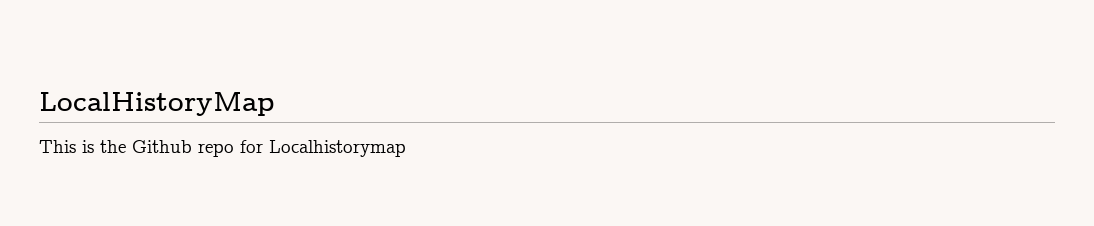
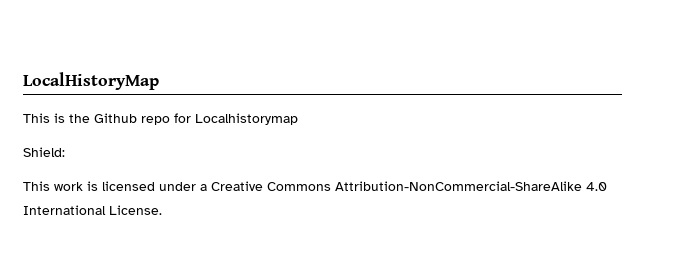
+ Shield:
+ This work is licensed under a Creative Commons Attribution-NonCommercial-ShareAlike 4.0 International License.

